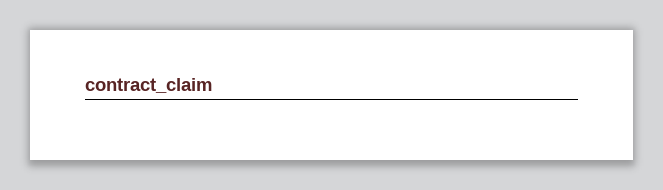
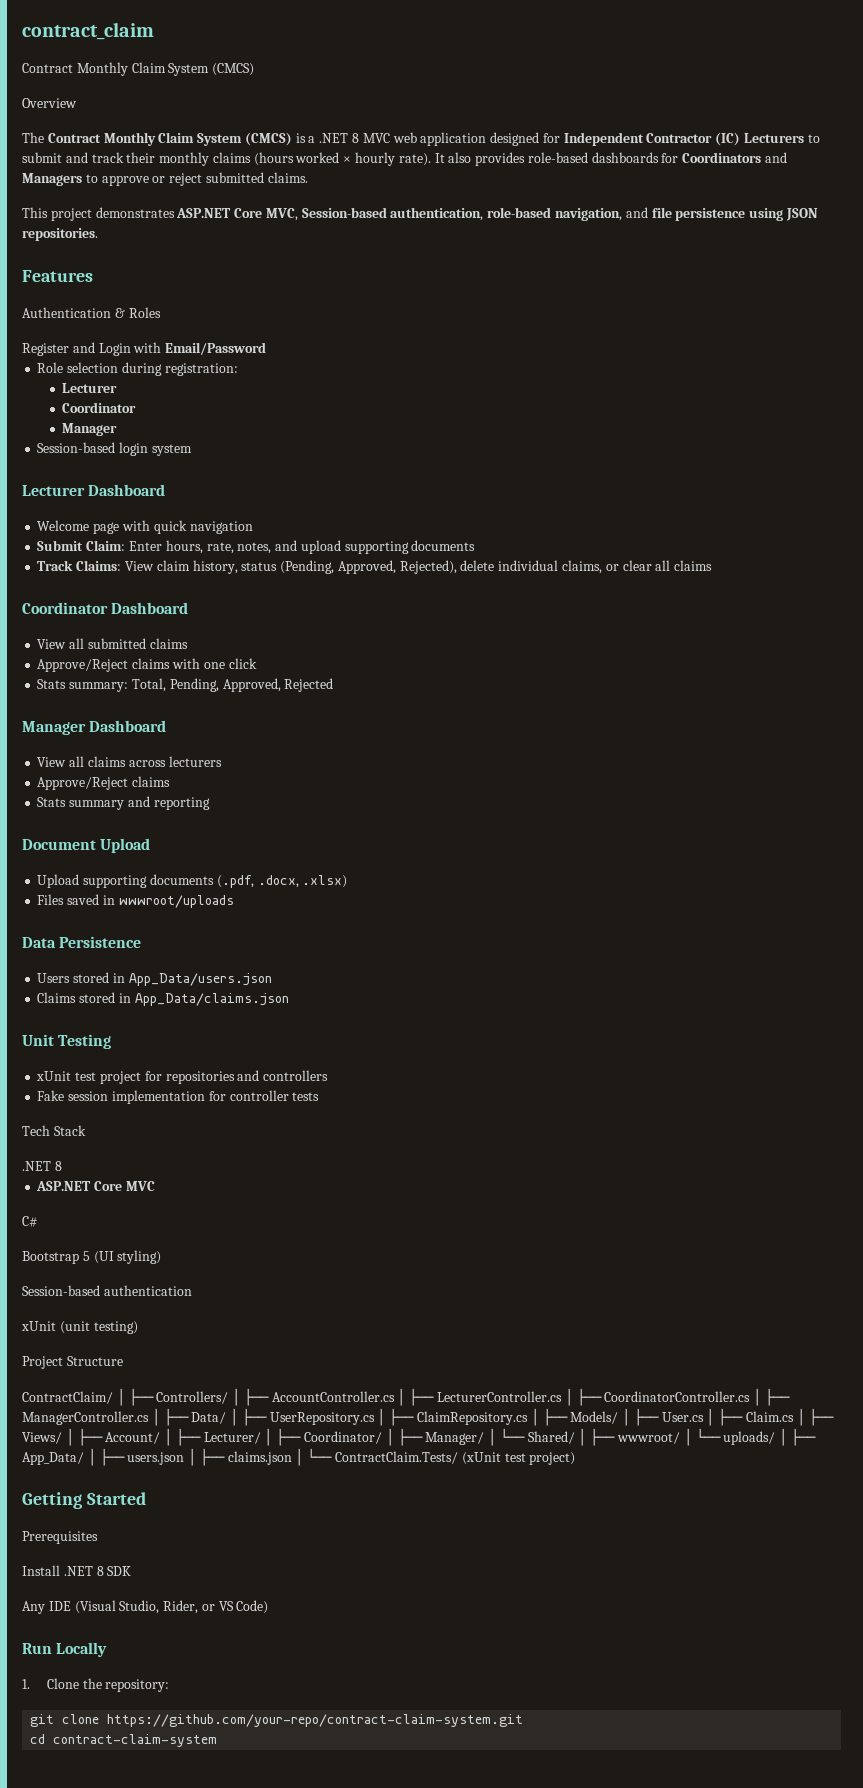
  contract_claim
+ Contract Monthly Claim System (CMCS)
+ Overview
+ The Contract Monthly Claim System (CMCS) is a .NET 8 MVC web application designed for Independent Contractor (IC) Lecturers to submit and track their monthly claims (hours worked × hourly rate). It also provides role-based dashboards for Coordinators and Managers to approve or reject submitted claims.
+ This project demonstrates ASP.NET Core MVC, Session-based authentication, role-based navigation, and file persistence using JSON repositories.
+ Features
+ Authentication & Roles
+ Register and Login with Email/Password
+ Role selection during registration:
+ Lecturer
+ Coordinator
+ Manager
+ Session-based login system
+ Lecturer Dashboard
+ Welcome page with quick navigation
+ Submit Claim: Enter hours, rate, notes, and upload supporting documents
+ Track Claims: View claim history, status (Pending, Approved, Rejected), delete individual claims, or clear all claims
+ Coordinator Dashboard
+ View all submitted claims
+ Approve/Reject claims with one click
+ Stats summary: Total, Pending, Approved, Rejected
+ Manager Dashboard
+ View all claims across lecturers
+ Approve/Reject claims
+ Stats summary and reporting
+ Document Upload
+ Upload supporting documents (.pdf, .docx, .xlsx)
+ Files saved in wwwroot/uploads
+ Data Persistence
+ Users stored in App_Data/users.json
+ Claims stored in App_Data/claims.json
+ Unit Testing
+ xUnit test project for repositories and controllers
+ Fake session implementation for controller tests
+ Tech Stack
+ .NET 8
+ ASP.NET Core MVC
+ C#
+ Bootstrap 5 (UI styling)
+ Session-based authentication
+ xUnit (unit testing)
+ Project Structure
+ ContractClaim/ │ ├── Controllers/ │ ├── AccountController.cs │ ├── LecturerController.cs │ ├── CoordinatorController.cs │ ├── ManagerController.cs │ ├── Data/ │ ├── UserRepository.cs │ ├── ClaimRepository.cs │ ├── Models/ │ ├── User.cs │ ├── Claim.cs │ ├── Views/ │ ├── Account/ │ ├── Lecturer/ │ ├── Coordinator/ │ ├── Manager/ │ └── Shared/ │ ├── wwwroot/ │ └── uploads/ │ ├── App_Data/ │ ├── users.json │ ├── claims.json │ └── ContractClaim.Tests/ (xUnit test project)
+ Getting Started
+ Prerequisites
+ Install .NET 8 SDK
+ Any IDE (Visual Studio, Rider, or VS Code)
+ Run Locally
+ 1. Clone the repository:
+ git clone https://github.com/your-repo/contract-claim-system.git
+ cd contract-claim-system

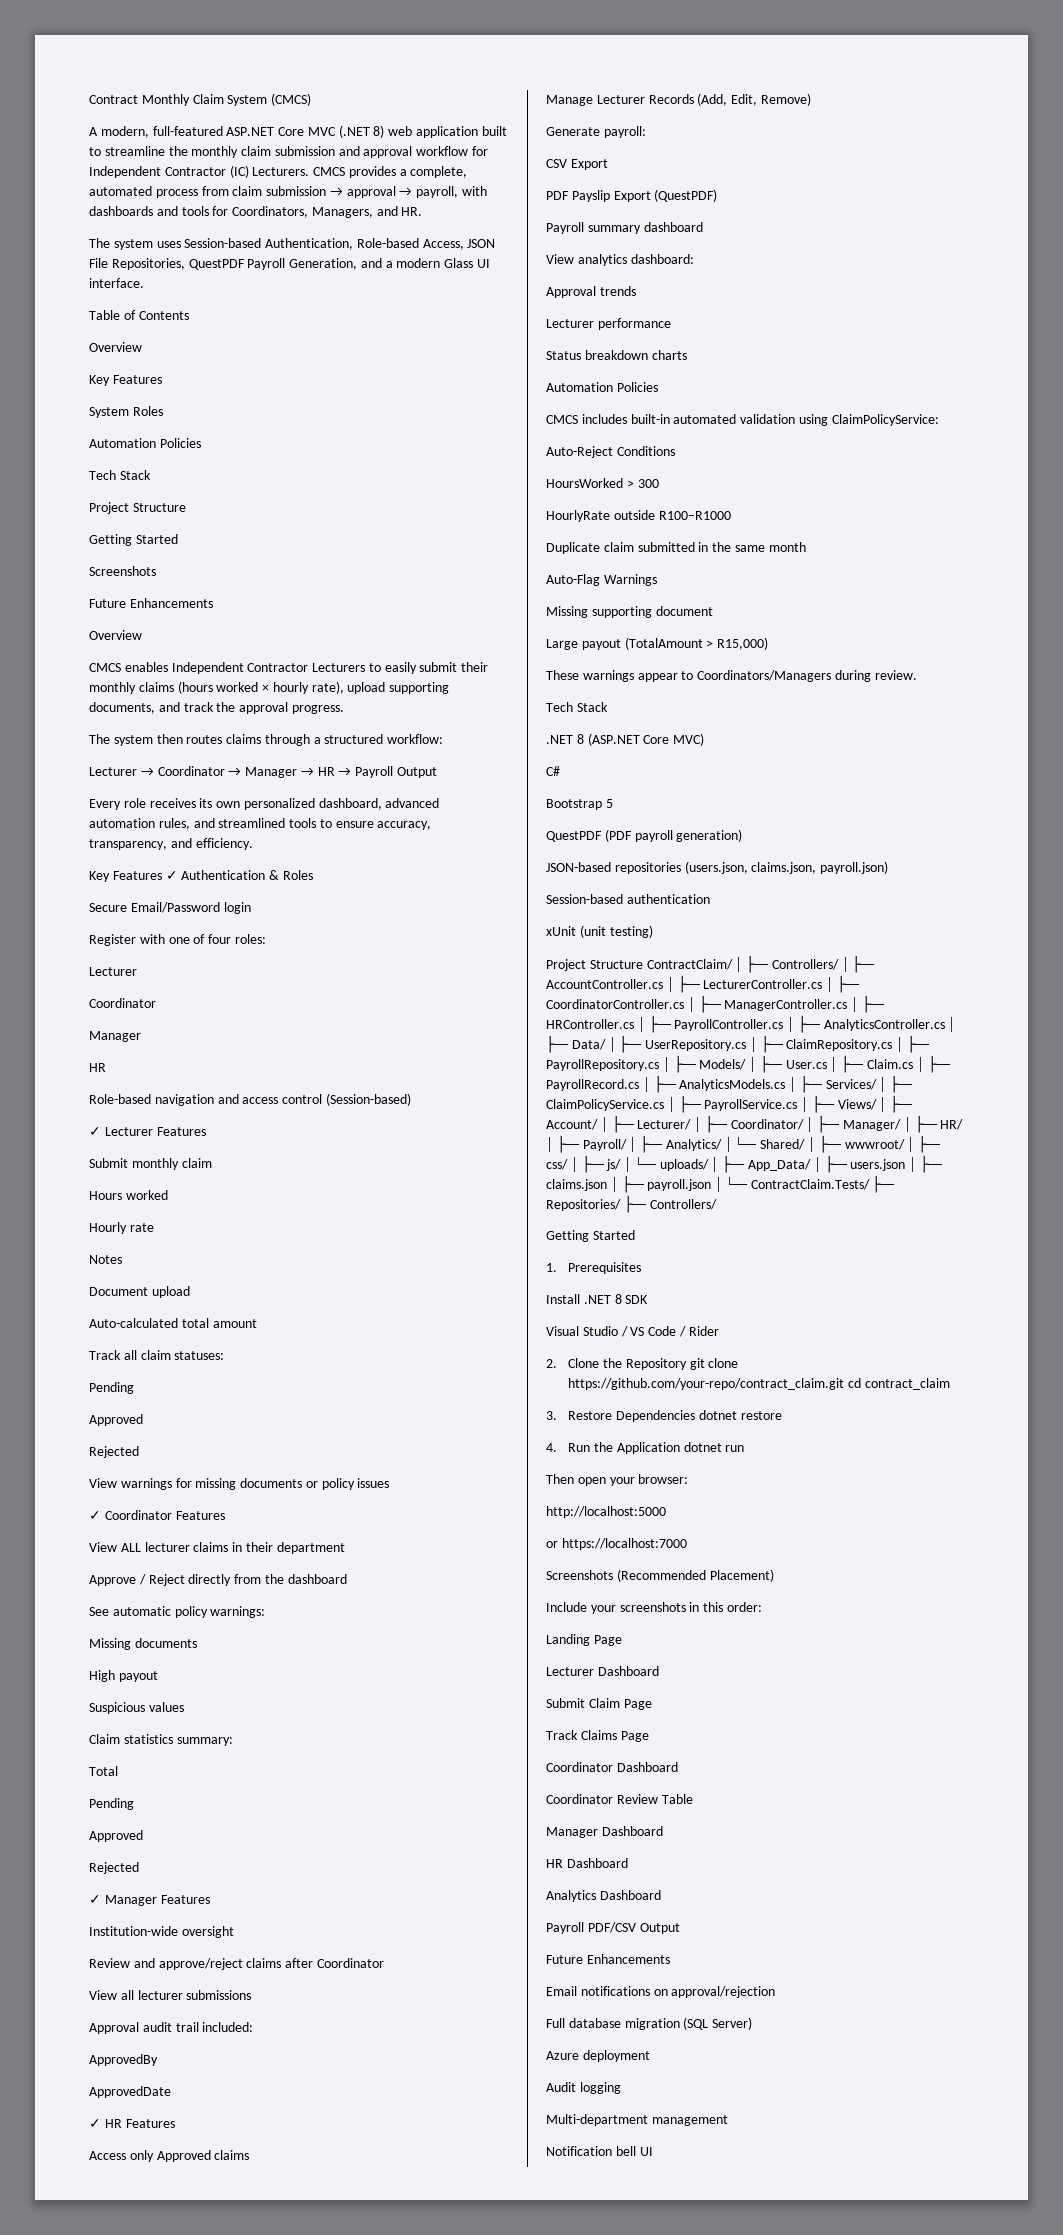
- contract_claim
+ A modern, full-featured ASP.NET Core MVC (.NET 8) web application built to streamline the monthly claim submission and approval workflow for Independent Contractor (IC) Lecturers. CMCS provides a complete, automated process from claim submission → approval → payroll, with dashboards and tools for Coordinators, Managers, and HR.
+ The system uses Session-based Authentication, Role-based Access, JSON File Repositories, QuestPDF Payroll Generation, and a modern Glass UI interface.
+ Table of Contents
  Overview
- The Contract Monthly Claim System (CMCS) is a .NET 8 MVC web application designed for Independent Contractor (IC) Lecturers to submit and track their monthly claims (hours worked × hourly rate). It also provides role-based dashboards for Coordinators and Managers to approve or reject submitted claims.
- This project demonstrates ASP.NET Core MVC, Session-based authentication, role-based navigation, and file persistence using JSON repositories.
- Features
- Authentication & Roles
+ Key Features
+ System Roles
+ Automation Policies
+ Tech Stack
+ Project Structure
+ Getting Started
+ Screenshots
+ Future Enhancements
+ Overview
+ CMCS enables Independent Contractor Lecturers to easily submit their monthly claims (hours worked × hourly rate), upload supporting documents, and track the approval progress.
+ The system then routes claims through a structured workflow:
+ Lecturer → Coordinator → Manager → HR → Payroll Output
+ Every role receives its own personalized dashboard, advanced automation rules, and streamlined tools to ensure accuracy, transparency, and efficiency.
+ Key Features ✓ Authentication & Roles
- Register and Login with Email/Password
- Role selection during registration:
+ Secure Email/Password login
+ Register with one of four roles:
  Lecturer
  Coordinator
  Manager
- Session-based login system
- Lecturer Dashboard
- Welcome page with quick navigation
- Submit Claim: Enter hours, rate, notes, and upload supporting documents
- Track Claims: View claim history, status (Pending, Approved, Rejected), delete individual claims, or clear all claims
- Coordinator Dashboard
- View all submitted claims
- Approve/Reject claims with one click
- Stats summary: Total, Pending, Approved, Rejected
- Manager Dashboard
- View all claims across lecturers
- Approve/Reject claims
- Stats summary and reporting
- Document Upload
- Upload supporting documents (.pdf, .docx, .xlsx)
- Files saved in wwwroot/uploads
- Data Persistence
- Users stored in App_Data/users.json
- Claims stored in App_Data/claims.json
- Unit Testing
- xUnit test project for repositories and controllers
- Fake session implementation for controller tests
+ HR
+ Role-based navigation and access control (Session-based)
+ ✓ Lecturer Features
+ Submit monthly claim
+ Hours worked
+ Hourly rate
+ Notes
+ Document upload
+ Auto-calculated total amount
+ Track all claim statuses:
+ Pending
+ Approved
+ Rejected
+ View warnings for missing documents or policy issues
+ ✓ Coordinator Features
+ View ALL lecturer claims in their department
+ Approve / Reject directly from the dashboard
+ See automatic policy warnings:
+ Missing documents
+ High payout
+ Suspicious values
+ Claim statistics summary:
+ Total
+ Pending
+ Approved
+ Rejected
+ ✓ Manager Features
+ Institution-wide oversight
+ Review and approve/reject claims after Coordinator
+ View all lecturer submissions
+ Approval audit trail included:
+ ApprovedBy
+ ApprovedDate
+ ✓ HR Features
+ Access only Approved claims
+ Manage Lecturer Records (Add, Edit, Remove)
+ Generate payroll:
+ CSV Export
+ PDF Payslip Export (QuestPDF)
+ Payroll summary dashboard
+ View analytics dashboard:
+ Approval trends
+ Lecturer performance
+ Status breakdown charts
+ Automation Policies
+ CMCS includes built-in automated validation using ClaimPolicyService:
+ Auto-Reject Conditions
+ HoursWorked > 300
+ HourlyRate outside R100–R1000
+ Duplicate claim submitted in the same month
+ Auto-Flag Warnings
+ Missing supporting document
+ Large payout (TotalAmount > R15,000)
+ These warnings appear to Coordinators/Managers during review.
  Tech Stack
- .NET 8
- ASP.NET Core MVC
+ .NET 8 (ASP.NET Core MVC)
- Bootstrap 5 (UI styling)
+ Bootstrap 5
+ QuestPDF (PDF payroll generation)
+ JSON-based repositories (users.json, claims.json, payroll.json)
- Project Structure
- ContractClaim/ │ ├── Controllers/ │ ├── AccountController.cs │ ├── LecturerController.cs │ ├── CoordinatorController.cs │ ├── ManagerController.cs │ ├── Data/ │ ├── UserRepository.cs │ ├── ClaimRepository.cs │ ├── Models/ │ ├── User.cs │ ├── Claim.cs │ ├── Views/ │ ├── Account/ │ ├── Lecturer/ │ ├── Coordinator/ │ ├── Manager/ │ └── Shared/ │ ├── wwwroot/ │ └── uploads/ │ ├── App_Data/ │ ├── users.json │ ├── claims.json │ └── ContractClaim.Tests/ (xUnit test project)
+ Project Structure ContractClaim/ │ ├── Controllers/ │ ├── AccountController.cs │ ├── LecturerController.cs │ ├── CoordinatorController.cs │ ├── ManagerController.cs │ ├── HRController.cs │ ├── PayrollController.cs │ ├── AnalyticsController.cs │ ├── Data/ │ ├── UserRepository.cs │ ├── ClaimRepository.cs │ ├── PayrollRepository.cs │ ├── Models/ │ ├── User.cs │ ├── Claim.cs │ ├── PayrollRecord.cs │ ├── AnalyticsModels.cs │ ├── Services/ │ ├── ClaimPolicyService.cs │ ├── PayrollService.cs │ ├── Views/ │ ├── Account/ │ ├── Lecturer/ │ ├── Coordinator/ │ ├── Manager/ │ ├── HR/ │ ├── Payroll/ │ ├── Analytics/ │ └── Shared/ │ ├── wwwroot/ │ ├── css/ │ ├── js/ │ └── uploads/ │ ├── App_Data/ │ ├── users.json │ ├── claims.json │ ├── payroll.json │ └── ContractClaim.Tests/ ├── Repositories/ ├── Controllers/
  Getting Started
- Prerequisites
+ 1. Prerequisites
- Any IDE (Visual Studio, Rider, or VS Code)
- Run Locally
- 1. Clone the repository:
- git clone https://github.com/your-repo/contract-claim-system.git
- cd contract-claim-system
+ Visual Studio / VS Code / Rider
+ 2. Clone the Repository git clone https://github.com/your-repo/contract_claim.git cd contract_claim
+ 3. Restore Dependencies dotnet restore
+ 4. Run the Application dotnet run
+ Then open your browser:
+ http://localhost:5000
+ or https://localhost:7000
+ Screenshots (Recommended Placement)
+ Include your screenshots in this order:
+ Landing Page
+ Lecturer Dashboard
+ Submit Claim Page
+ Track Claims Page
+ Coordinator Dashboard
+ Coordinator Review Table
+ Manager Dashboard
+ HR Dashboard
+ Analytics Dashboard
+ Payroll PDF/CSV Output
+ Future Enhancements
+ Email notifications on approval/rejection
+ Full database migration (SQL Server)
+ Azure deployment
+ Audit logging
+ Multi-department management
+ Notification bell UI

